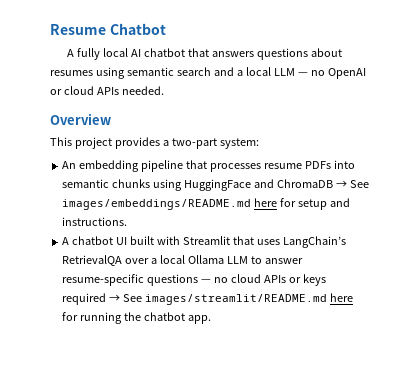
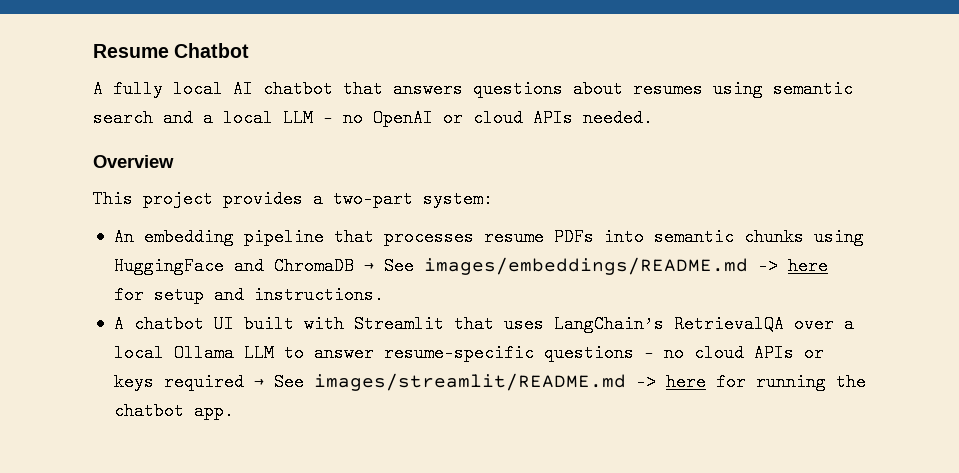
- An embedding pipeline that processes resume PDFs into semantic chunks using HuggingFace and ChromaDB → See images/embeddings/README.md here for setup and instructions.
+ An embedding pipeline that processes resume PDFs into semantic chunks using HuggingFace and ChromaDB → See images/embeddings/README.md -> here for setup and instructions.
- A chatbot UI built with Streamlit that uses LangChain’s RetrievalQA over a local Ollama LLM to answer resume-specific questions — no cloud APIs or keys required → See images/streamlit/README.md here for running the chatbot app.
+ A chatbot UI built with Streamlit that uses LangChain’s RetrievalQA over a local Ollama LLM to answer resume-specific questions — no cloud APIs or keys required → See images/streamlit/README.md -> here for running the chatbot app.

